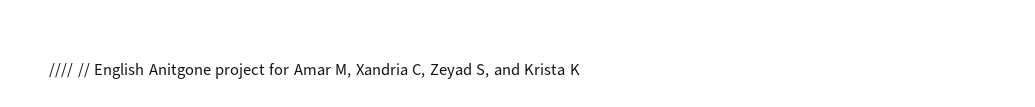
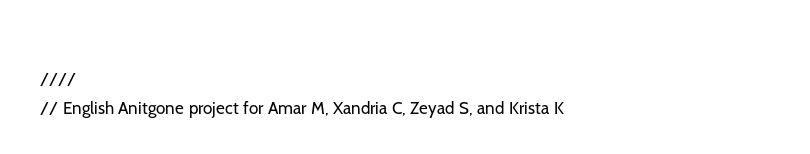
- //// // English Anitgone project for Amar M, Xandria C, Zeyad S, and Krista K
+ ////
+ // English Anitgone project for Amar M, Xandria C, Zeyad S, and Krista K

